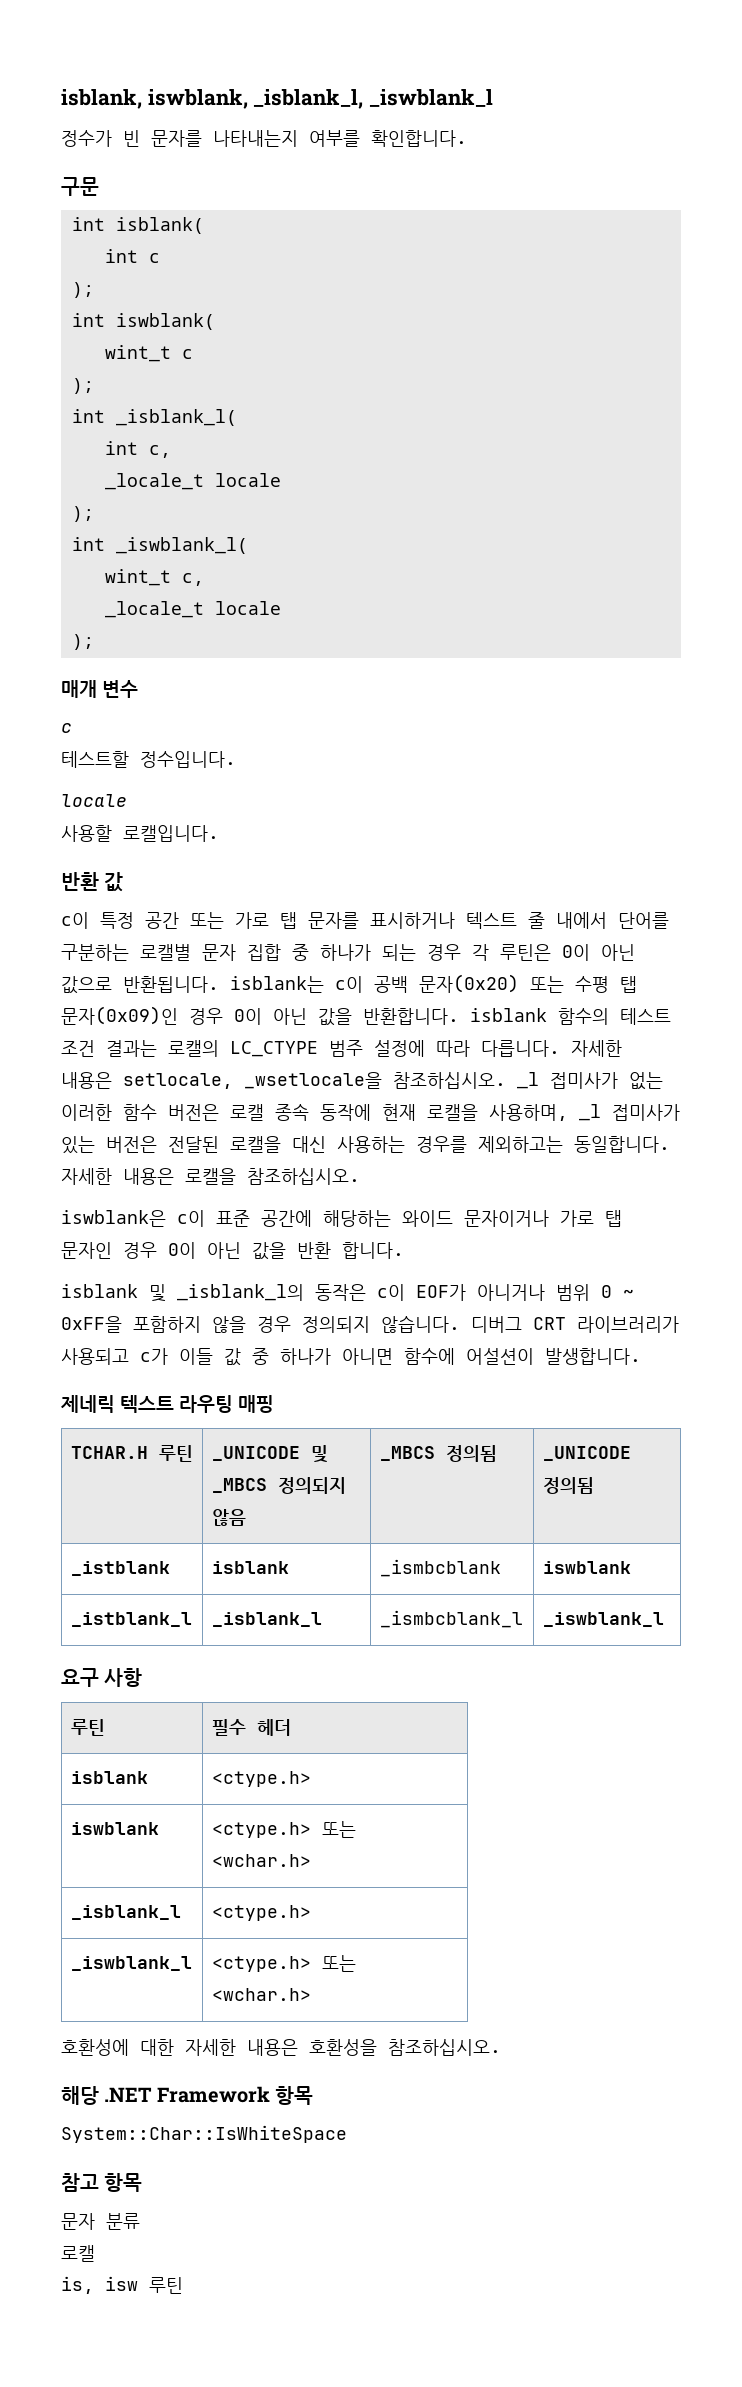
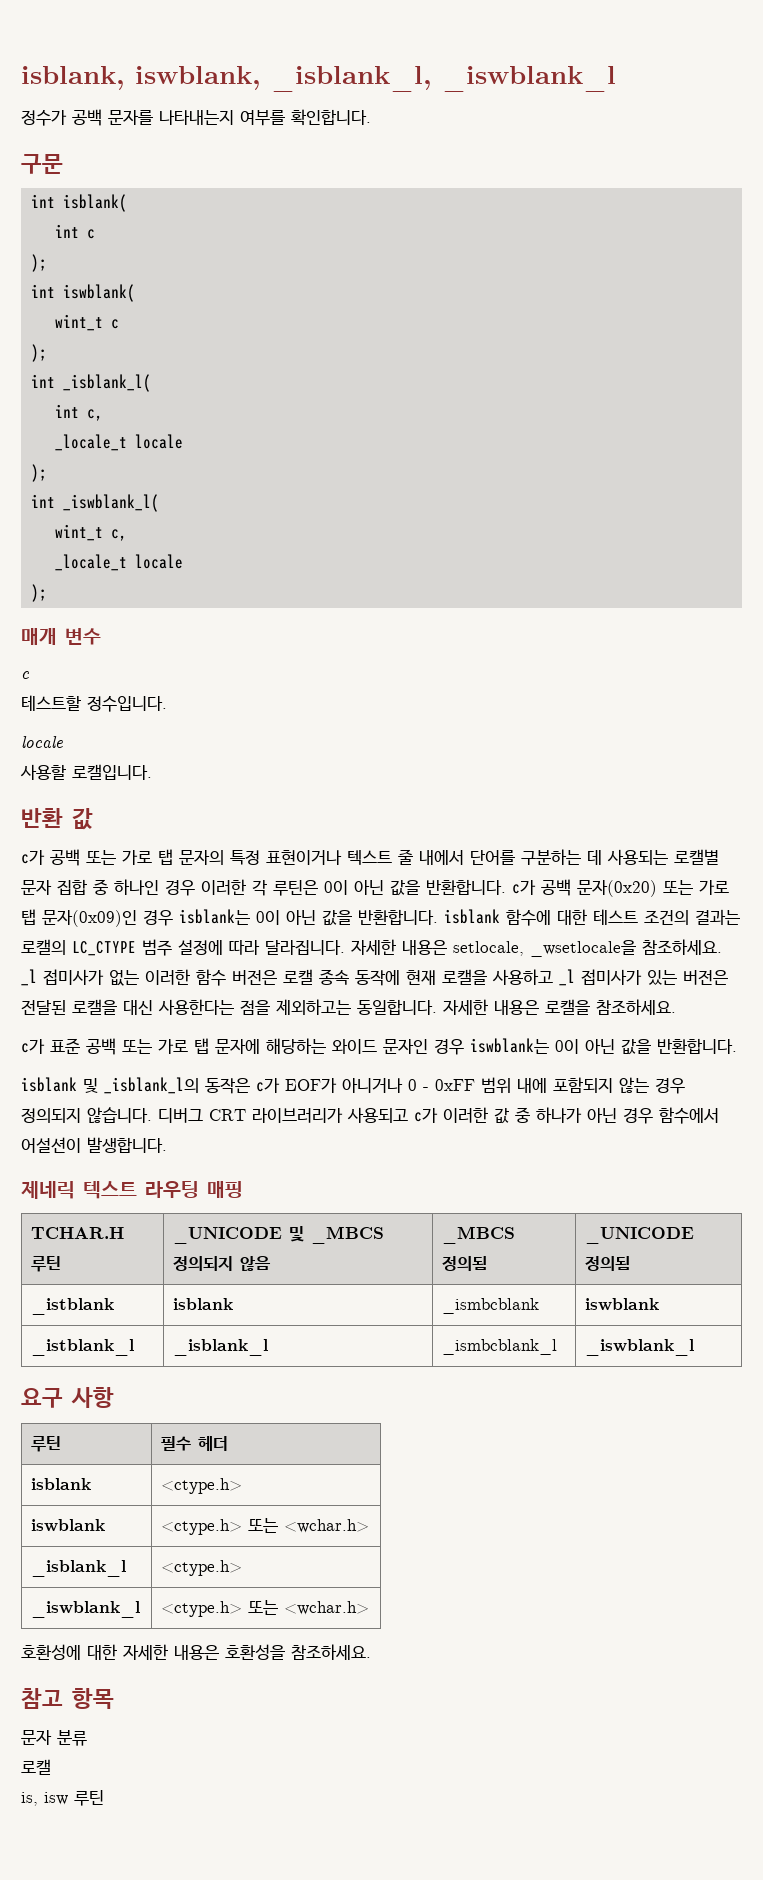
- 정수가 빈 문자를 나타내는지 여부를 확인합니다.
+ 정수가 공백 문자를 나타내는지 여부를 확인합니다.
- c이 특정 공간 또는 가로 탭 문자를 표시하거나 텍스트 줄 내에서 단어를 구분하는 로캘별 문자 집합 중 하나가 되는 경우 각 루틴은 0이 아닌 값으로 반환됩니다. isblank는 c이 공백 문자(0x20) 또는 수평 탭 문자(0x09)인 경우 0이 아닌 값을 반환합니다. isblank 함수의 테스트 조건 결과는 로캘의 LC_CTYPE 범주 설정에 따라 다릅니다.
+ c가 공백 또는 가로 탭 문자의 특정 표현이거나 텍스트 줄 내에서 단어를 구분하는 데 사용되는 로캘별 문자 집합 중 하나인 경우 이러한 각 루틴은 0이 아닌 값을 반환합니다. c가 공백 문자(0x20) 또는 가로 탭 문자(0x09)인 경우 isblank는 0이 아닌 값을 반환합니다. isblank 함수에 대한 테스트 조건의 결과는 로캘의 LC_CTYPE 범주 설정에 따라 달라집니다.
- 자세한 내용은 setlocale, _wsetlocale을 참조하십시오.
+ 자세한 내용은 setlocale, _wsetlocale을 참조하세요.
- _l 접미사가 없는 이러한 함수 버전은 로캘 종속 동작에 현재 로캘을 사용하며, _l 접미사가 있는 버전은 전달된 로캘을 대신 사용하는 경우를 제외하고는 동일합니다.
+ _l 접미사가 없는 이러한 함수 버전은 로캘 종속 동작에 현재 로캘을 사용하고 _l 접미사가 있는 버전은 전달된 로캘을 대신 사용한다는 점을 제외하고는 동일합니다.
- 자세한 내용은 로캘을 참조하십시오.
- iswblank은 c이 표준 공간에 해당하는 와이드 문자이거나 가로 탭 문자인 경우 0이 아닌 값을 반환 합니다.
+ 자세한 내용은 로캘을 참조하세요.
+ c가 표준 공백 또는 가로 탭 문자에 해당하는 와이드 문자인 경우 iswblank는 0이 아닌 값을 반환합니다.
- isblank 및 _isblank_l의 동작은 c이 EOF가 아니거나 범위 0 ~ 0xFF을 포함하지 않을 경우 정의되지 않습니다.
+ isblank 및 _isblank_l의 동작은 c가 EOF가 아니거나 0 - 0xFF 범위 내에 포함되지 않는 경우 정의되지 않습니다.
- 디버그 CRT 라이브러리가 사용되고 c가 이들 값 중 하나가 아니면 함수에 어설션이 발생합니다.
+ 디버그 CRT 라이브러리가 사용되고 c가 이러한 값 중 하나가 아닌 경우 함수에서 어설션이 발생합니다.
- 호환성에 대한 자세한 내용은 호환성을 참조하십시오.
- 해당 .NET Framework 항목
- System::Char::IsWhiteSpace
+ 호환성에 대한 자세한 내용은 호환성을 참조하세요.

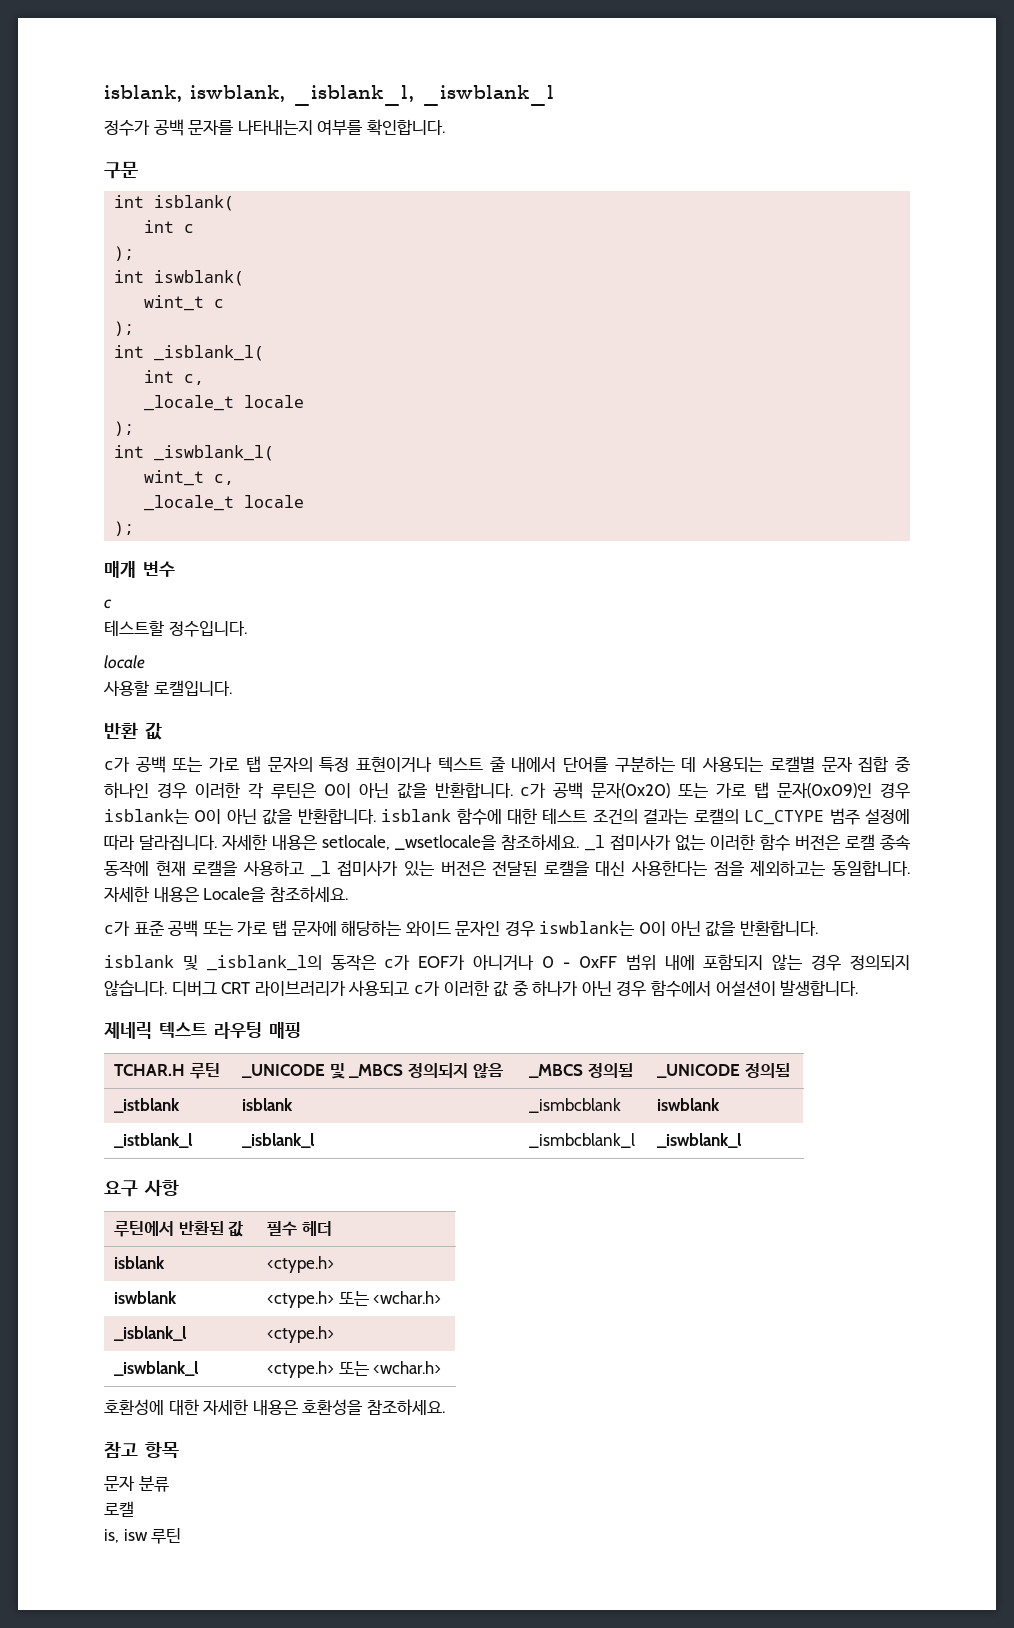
- 자세한 내용은 로캘을 참조하세요.
+ 자세한 내용은 Locale을 참조하세요.
- 루틴 | 필수 헤더
+ 루틴에서 반환된 값 | 필수 헤더

